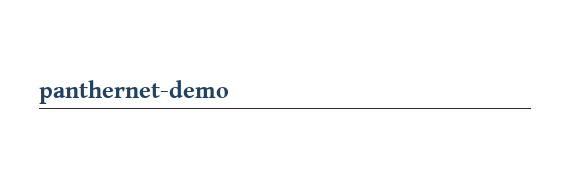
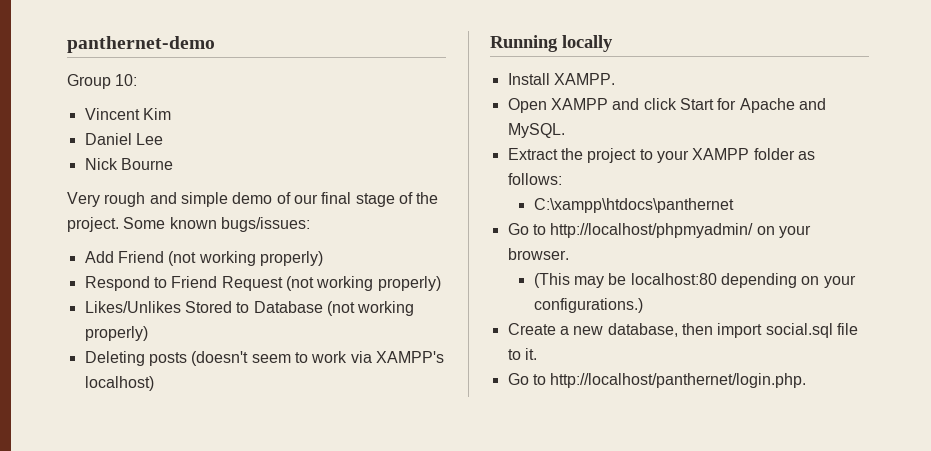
+ Group 10:
+ Vincent Kim
+ Daniel Lee
+ Nick Bourne
+ Very rough and simple demo of our final stage of the project. Some known bugs/issues:
+ Add Friend (not working properly)
+ Respond to Friend Request (not working properly)
+ Likes/Unlikes Stored to Database (not working properly)
+ Deleting posts (doesn't seem to work via XAMPP's localhost)
+ Running locally
+ Install XAMPP.
+ Open XAMPP and click Start for Apache and MySQL.
+ Extract the project to your XAMPP folder as follows:
+ C:\xampp\htdocs\panthernet
+ Go to http://localhost/phpmyadmin/ on your browser.
+ (This may be localhost:80 depending on your configurations.)
+ Create a new database, then import social.sql file to it.
+ Go to http://localhost/panthernet/login.php.

